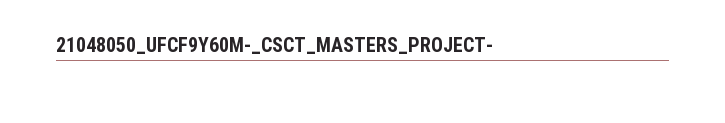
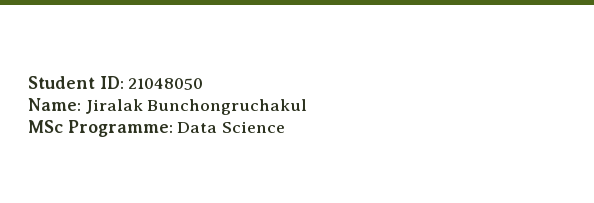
- 21048050_UFCF9Y60M-_CSCT_MASTERS_PROJECT-
+ Student ID: 21048050
+ Name: Jiralak Bunchongruchakul
+ MSc Programme: Data Science

